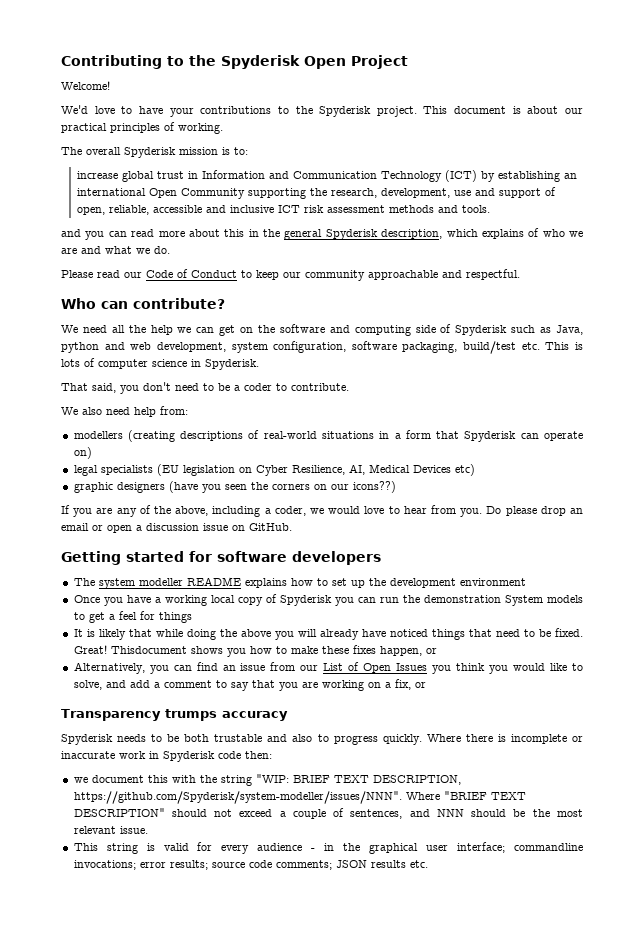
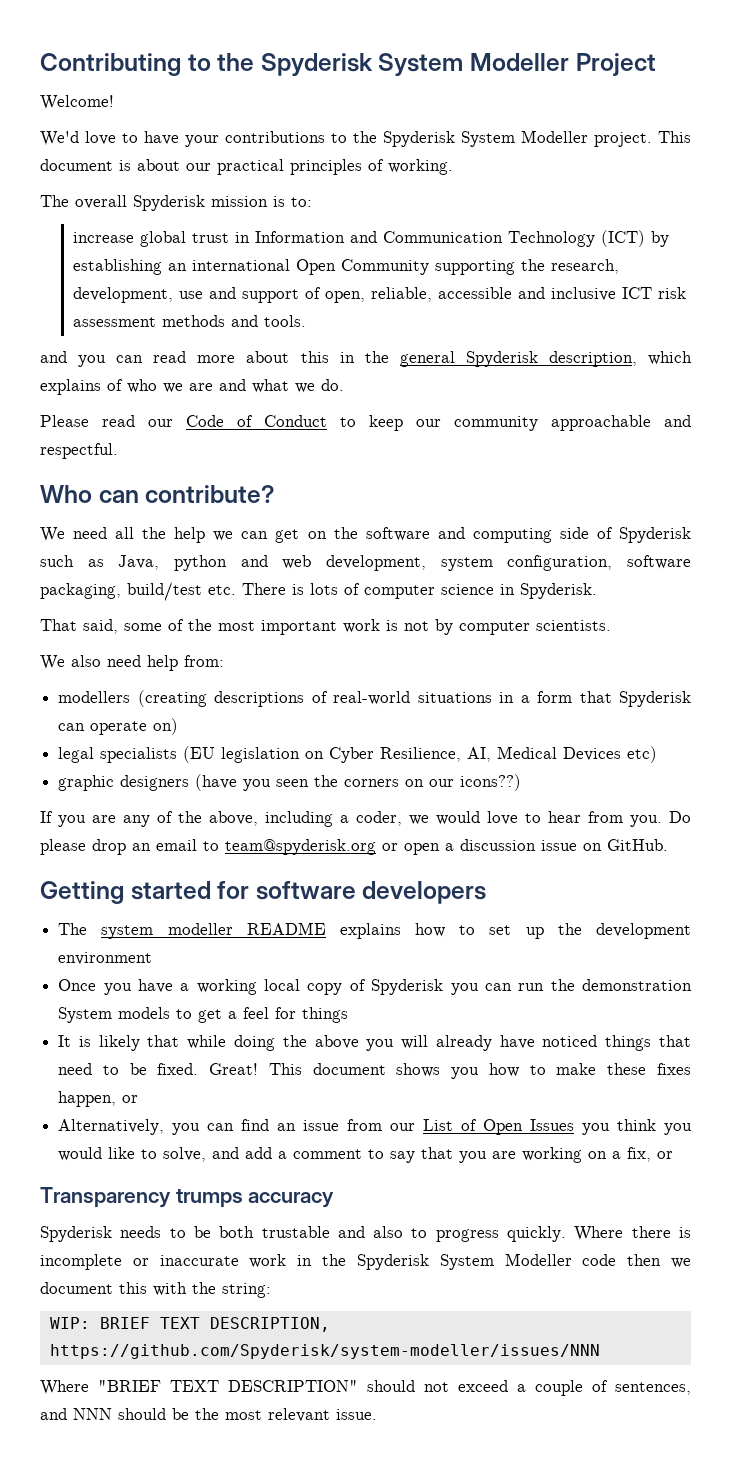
- Contributing to the Spyderisk Open Project
+ Contributing to the Spyderisk System Modeller Project
- We'd love to have your contributions to the Spyderisk project.
+ We'd love to have your contributions to the Spyderisk System Modeller project.
- We need all the help we can get on the software and computing side of Spyderisk such as Java, python and web development, system configuration, software packaging, build/test etc. This is lots of computer science in Spyderisk.
+ We need all the help we can get on the software and computing side of Spyderisk such as Java, python and web development, system configuration, software packaging, build/test etc. There is lots of computer science in Spyderisk.
- That said, you don't need to be a coder to contribute.
+ That said, some of the most important work is not by computer scientists.
- Do please drop an email or open a discussion issue on GitHub.
+ Do please drop an email to team@spyderisk.org or open a discussion issue on GitHub.
- Thisdocument shows you how to make these fixes happen, or
+ This document shows you how to make these fixes happen, or
- Where there is incomplete or inaccurate work in Spyderisk code then:
- we document this with the string "WIP: BRIEF TEXT DESCRIPTION, https://github.com/Spyderisk/system-modeller/issues/NNN". Where "BRIEF TEXT DESCRIPTION" should not exceed a couple of sentences, and NNN should be the most relevant issue.
+ Where there is incomplete or inaccurate work in the Spyderisk System Modeller code then we document this with the string:
+ WIP: BRIEF TEXT DESCRIPTION, https://github.com/Spyderisk/system-modeller/issues/NNN
+ Where "BRIEF TEXT DESCRIPTION" should not exceed a couple of sentences, and NNN should be the most relevant issue.
- This string is valid for every audience - in the graphical user interface; commandline invocations; error results; source code comments; JSON results etc.

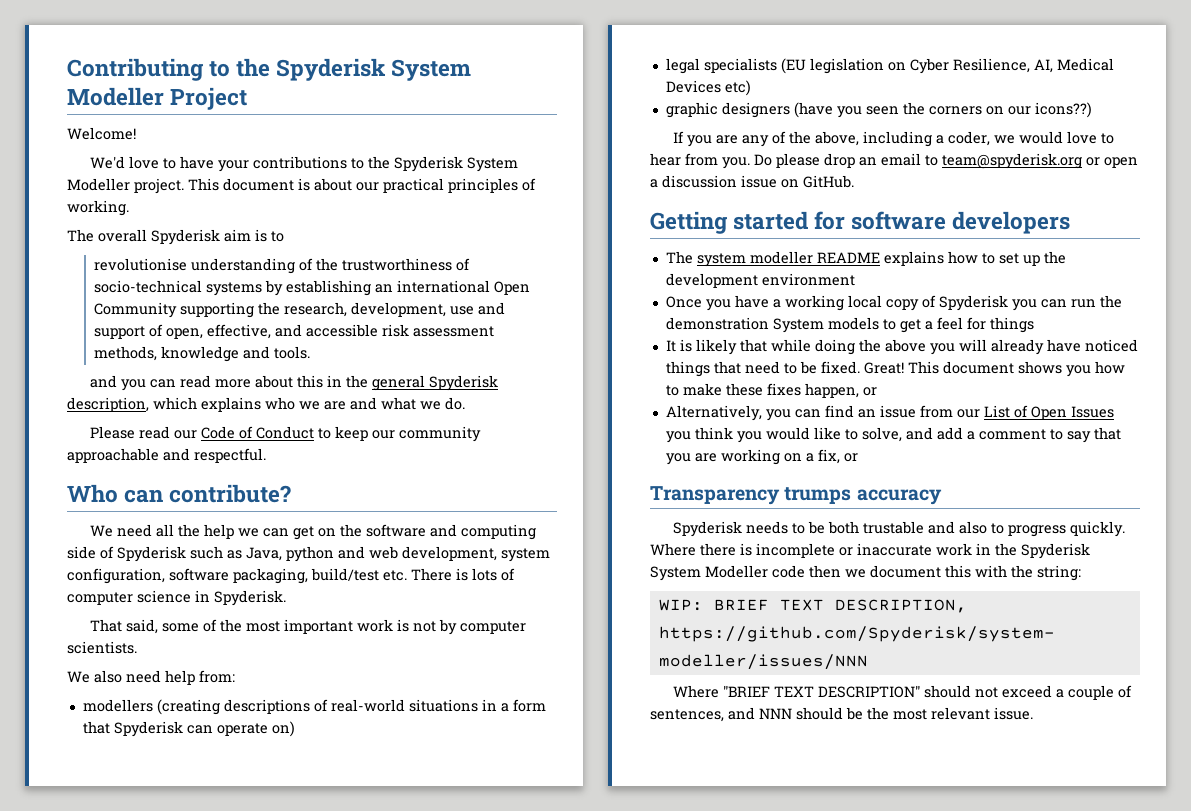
- The overall Spyderisk mission is to:
- increase global trust in Information and Communication Technology (ICT) by establishing an international Open Community supporting the research, development, use and support of open, reliable, accessible and inclusive ICT risk assessment methods and tools.
+ The overall Spyderisk aim is to
+ revolutionise understanding of the trustworthiness of socio-technical systems by establishing an international Open Community supporting the research, development, use and support of open, effective, and accessible risk assessment methods, knowledge and tools.
- and you can read more about this in the general Spyderisk description, which explains of who we are and what we do.
+ and you can read more about this in the general Spyderisk description, which explains who we are and what we do.

